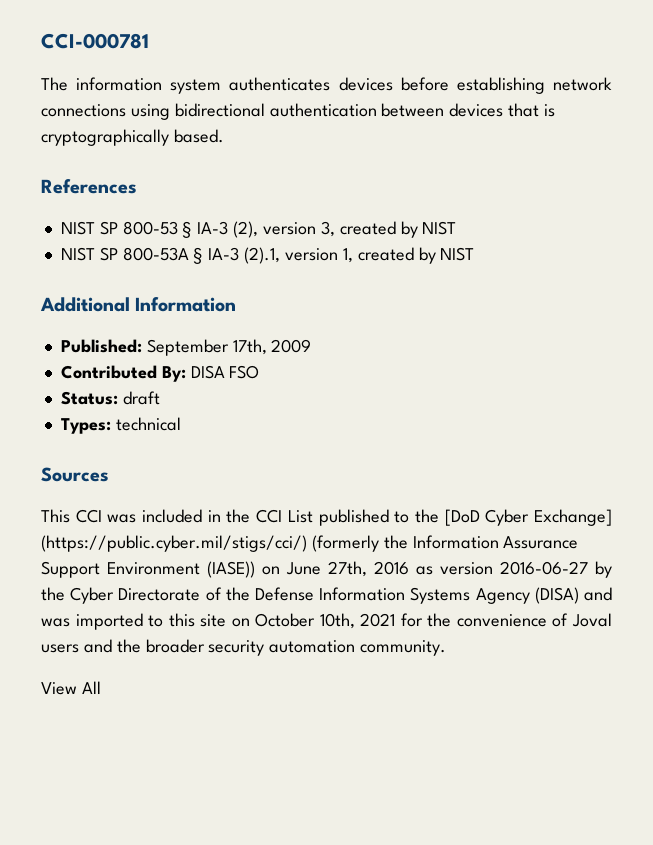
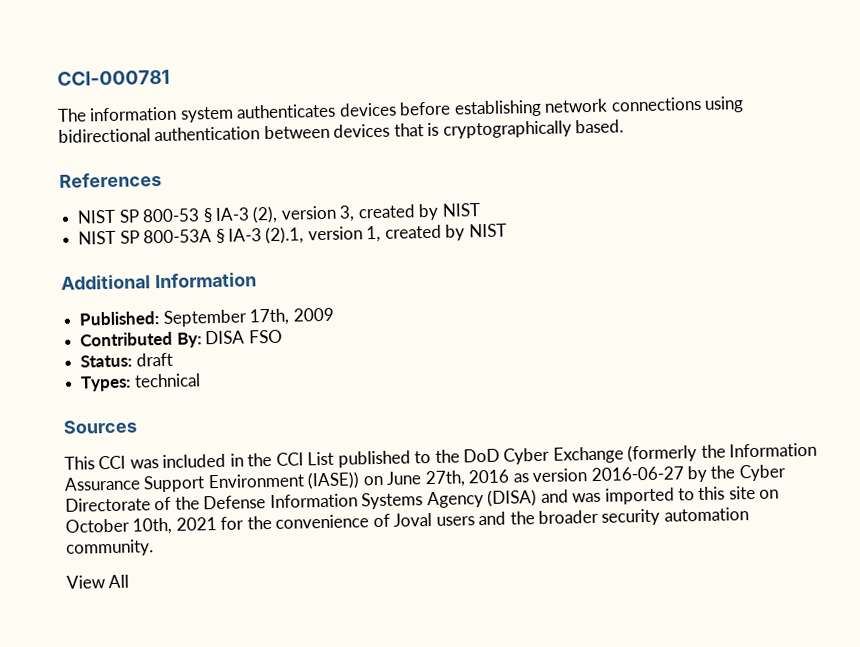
- This CCI was included in the CCI List published to the [DoD Cyber Exchange] (https://public.cyber.mil/stigs/cci/) (formerly the Information Assurance Support Environment (IASE)) on June 27th, 2016 as version 2016-06-27 by the Cyber Directorate of the Defense Information Systems Agency (DISA) and was imported to this site on October 10th, 2021 for the convenience of Joval users and the broader security automation community.
+ This CCI was included in the CCI List published to the DoD Cyber Exchange (formerly the Information Assurance Support Environment (IASE)) on June 27th, 2016 as version 2016-06-27 by the Cyber Directorate of the Defense Information Systems Agency (DISA) and was imported to this site on October 10th, 2021 for the convenience of Joval users and the broader security automation community.

